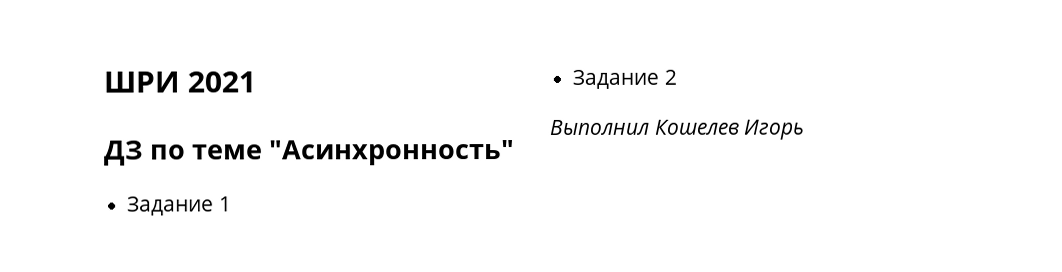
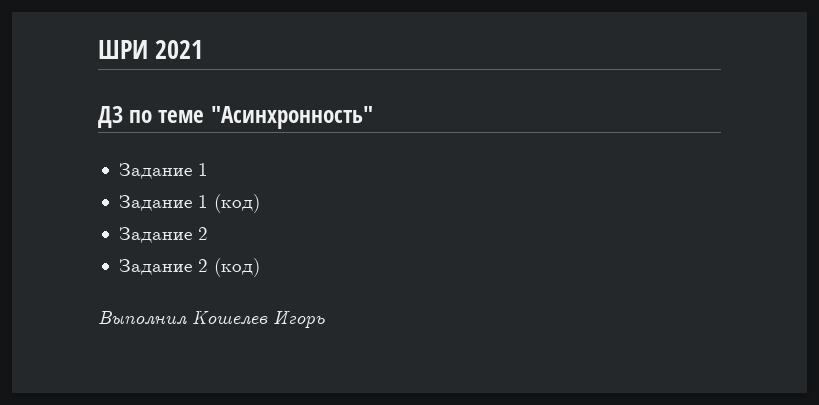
+ Задание 1 (код)
  Задание 2
+ Задание 2 (код)

